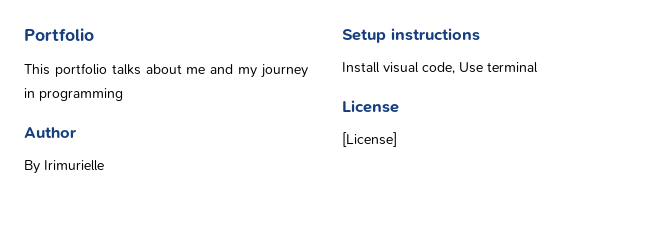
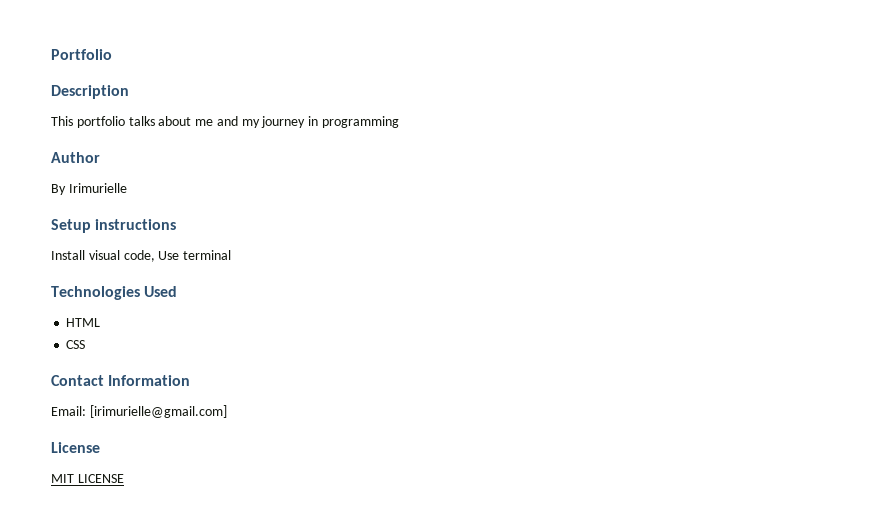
+ Description
+ Technologies Used
+ HTML
+ CSS
+ Contact Information
+ Email: [irimurielle@gmail.com]
- [License]
+ MIT LICENSE

